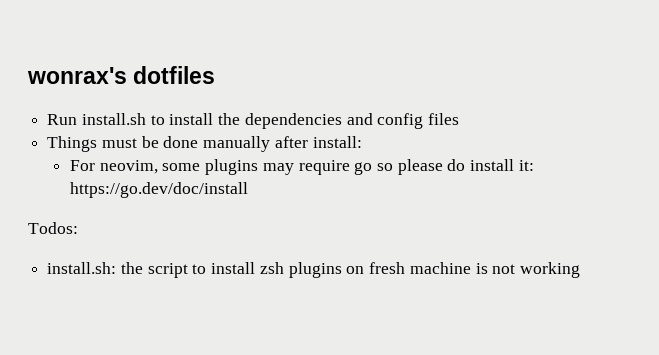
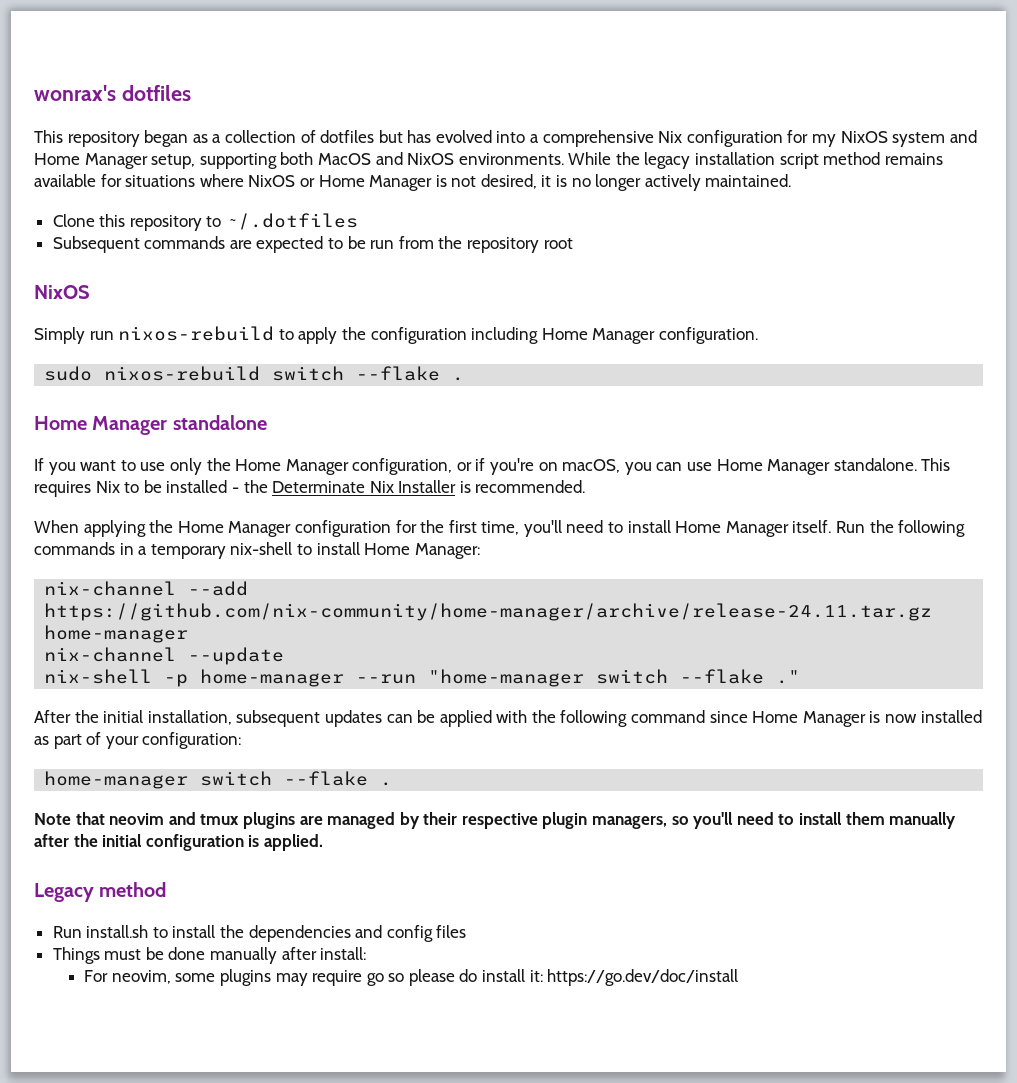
+ This repository began as a collection of dotfiles but has evolved into a comprehensive Nix configuration for my NixOS system and Home Manager setup, supporting both MacOS and NixOS environments. While the legacy installation script method remains available for situations where NixOS or Home Manager is not desired, it is no longer actively maintained.
+ Clone this repository to ~/.dotfiles
+ Subsequent commands are expected to be run from the repository root
+ NixOS
+ Simply run nixos-rebuild to apply the configuration including Home Manager configuration.
+ sudo nixos-rebuild switch --flake .
+ Home Manager standalone
+ If you want to use only the Home Manager configuration, or if you're on macOS, you can use Home Manager standalone. This requires Nix to be installed - the Determinate Nix Installer is recommended.
+ When applying the Home Manager configuration for the first time, you'll need to install Home Manager itself. Run the following commands in a temporary nix-shell to install Home Manager:
+ nix-channel --add https://github.com/nix-community/home-manager/archive/release-24.11.tar.gz home-manager
+ nix-channel --update
+ nix-shell -p home-manager --run "home-manager switch --flake ."
+ After the initial installation, subsequent updates can be applied with the following command since Home Manager is now installed as part of your configuration:
+ home-manager switch --flake .
+ Note that neovim and tmux plugins are managed by their respective plugin managers, so you'll need to install them manually after the initial configuration is applied.
+ Legacy method
- Todos:
- install.sh: the script to install zsh plugins on fresh machine is not working

